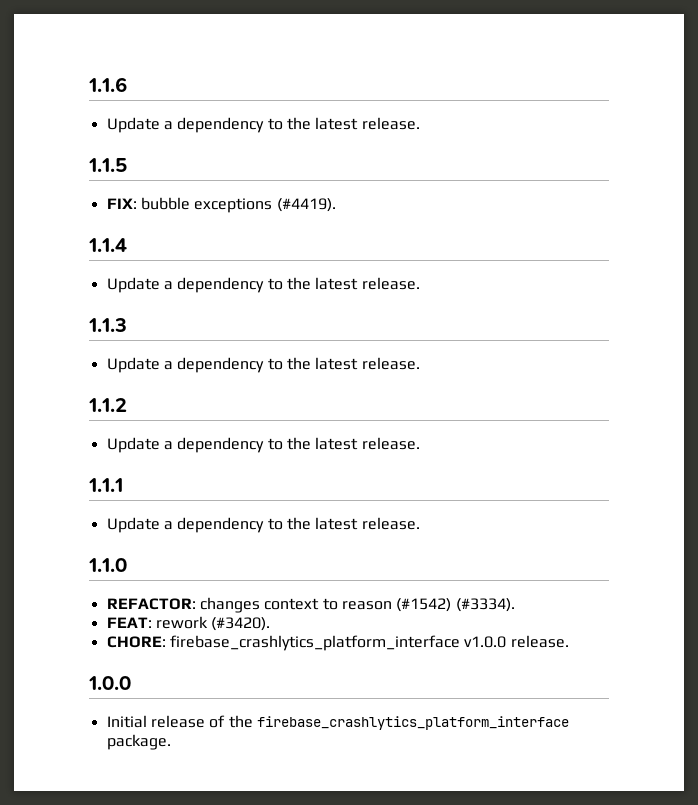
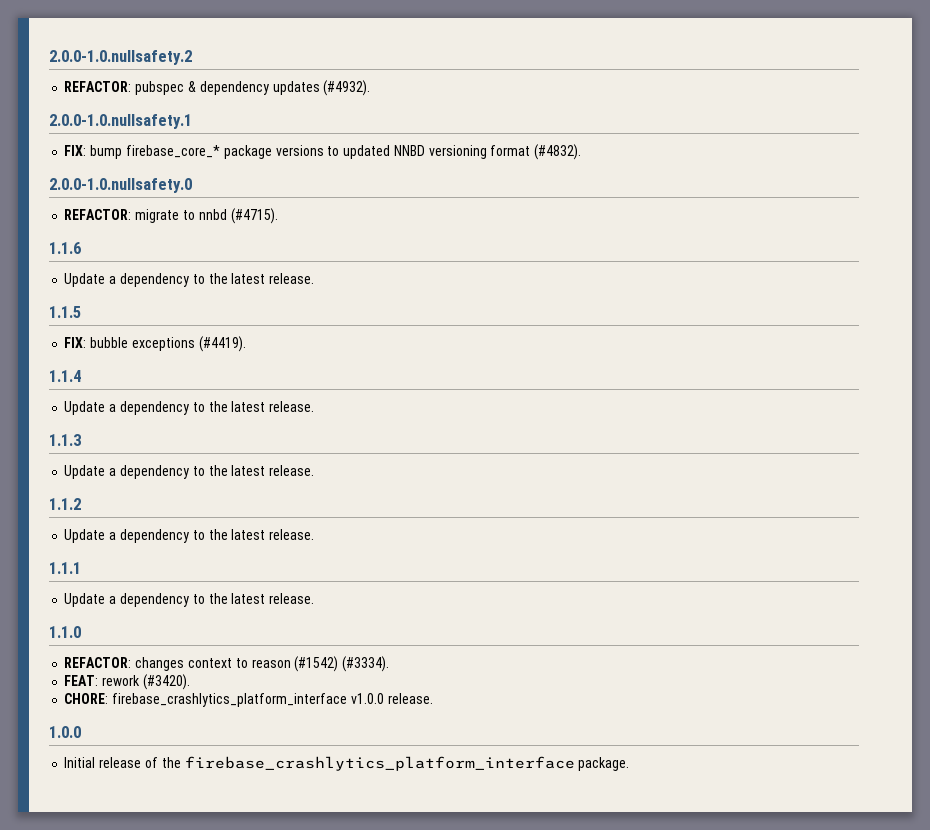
+ 2.0.0-1.0.nullsafety.2
+ REFACTOR: pubspec & dependency updates (#4932).
+ 2.0.0-1.0.nullsafety.1
+ FIX: bump firebase_core_* package versions to updated NNBD versioning format (#4832).
+ 2.0.0-1.0.nullsafety.0
+ REFACTOR: migrate to nnbd (#4715).

